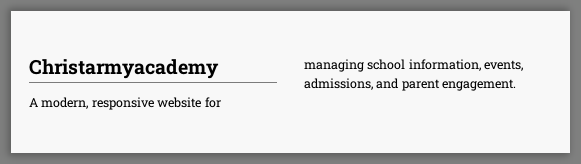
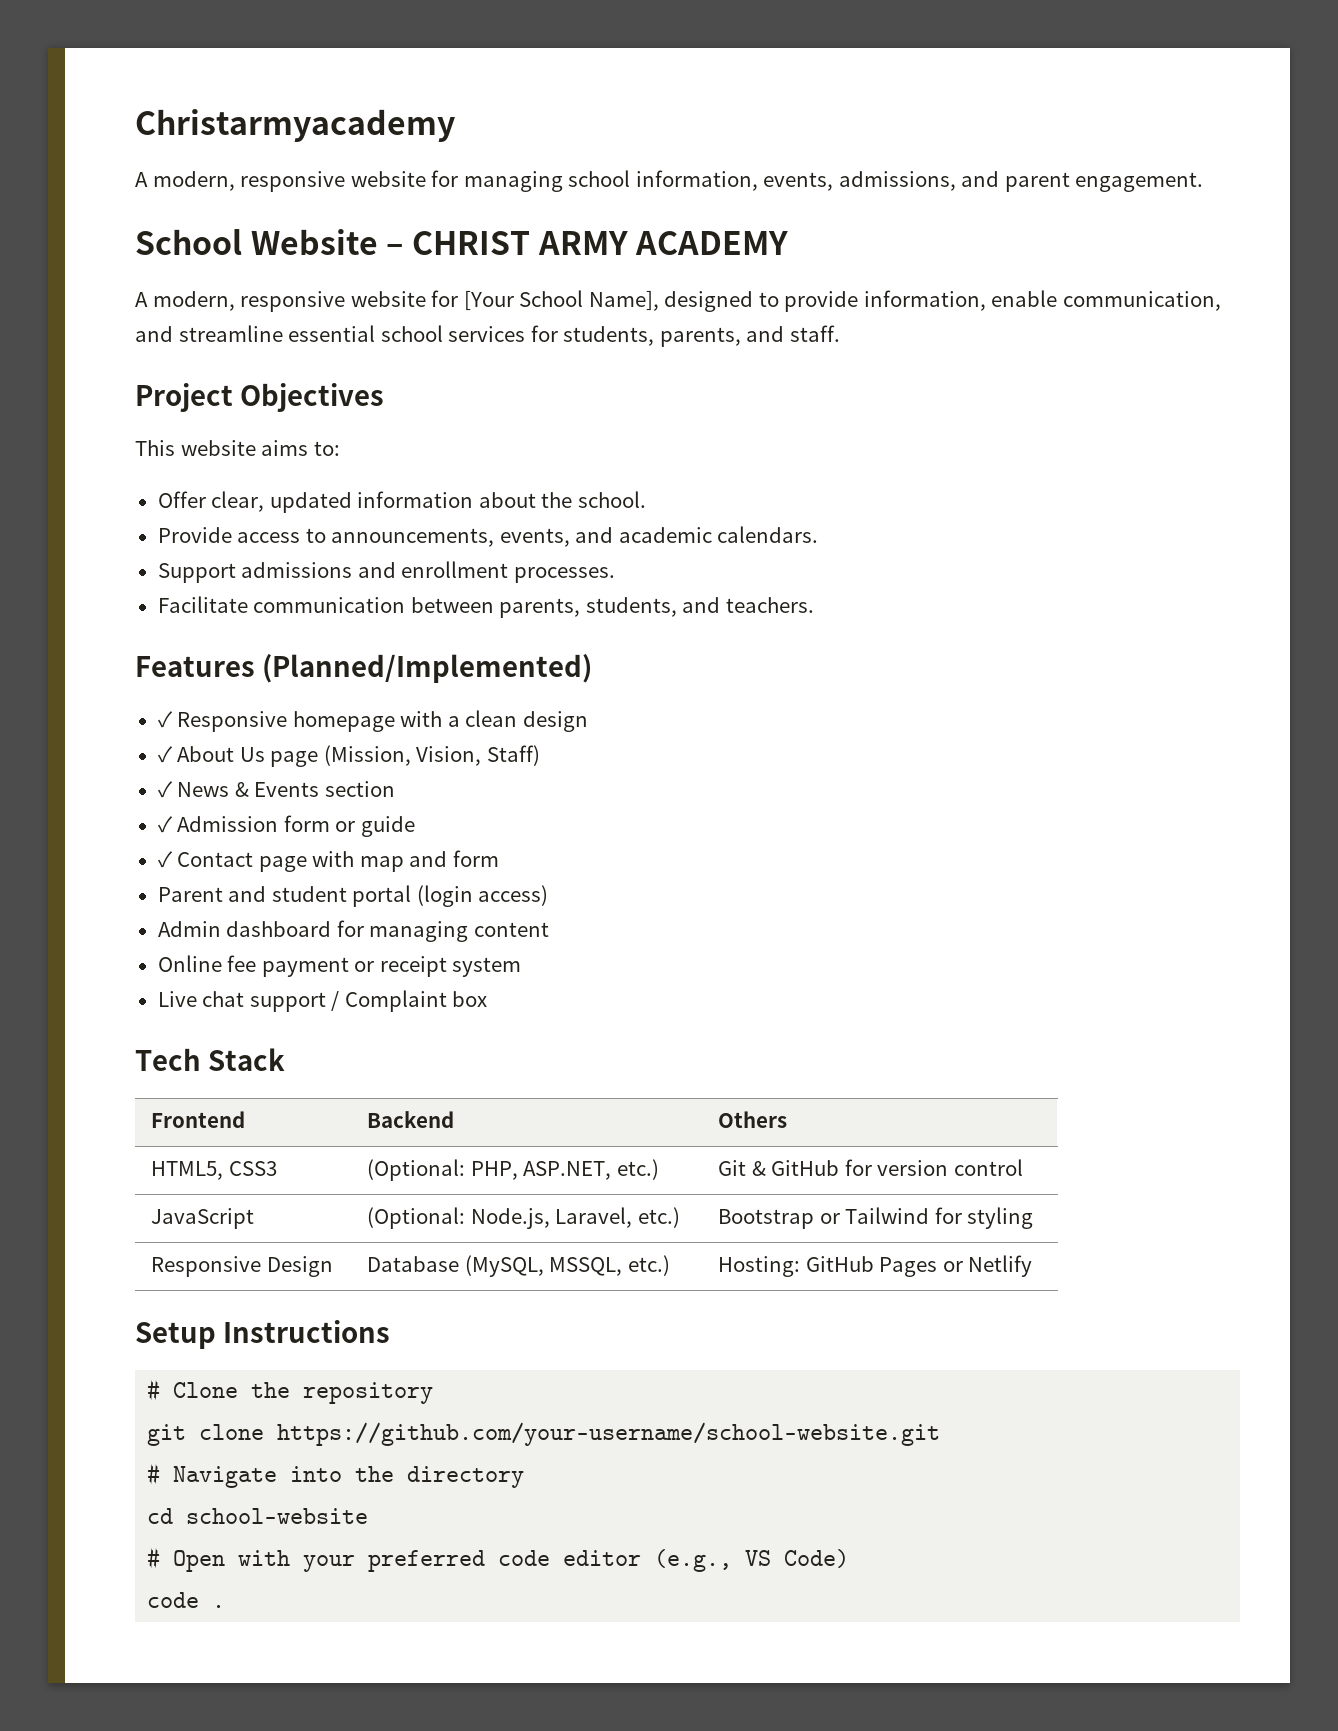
+ School Website – CHRIST ARMY ACADEMY
+ A modern, responsive website for [Your School Name], designed to provide information, enable communication, and streamline essential school services for students, parents, and staff.
+ Project Objectives
+ This website aims to:
+ Offer clear, updated information about the school.
+ Provide access to announcements, events, and academic calendars.
+ Support admissions and enrollment processes.
+ Facilitate communication between parents, students, and teachers.
+ Features (Planned/Implemented)
+ ✓ Responsive homepage with a clean design
+ ✓ About Us page (Mission, Vision, Staff)
+ ✓ News & Events section
+ ✓ Admission form or guide
+ ✓ Contact page with map and form
+ Parent and student portal (login access)
+ Admin dashboard for managing content
+ Online fee payment or receipt system
+ Live chat support / Complaint box
+ Tech Stack
+ Frontend | Backend | Others
+ HTML5, CSS3 | (Optional: PHP, ASP.NET, etc.) | Git & GitHub for version control
+ JavaScript | (Optional: Node.js, Laravel, etc.) | Bootstrap or Tailwind for styling
+ Responsive Design | Database (MySQL, MSSQL, etc.) | Hosting: GitHub Pages or Netlify
+ Setup Instructions
+ # Clone the repository
+ git clone https://github.com/your-username/school-website.git
+ # Navigate into the directory
+ cd school-website
+ # Open with your preferred code editor (e.g., VS Code)
+ code .

